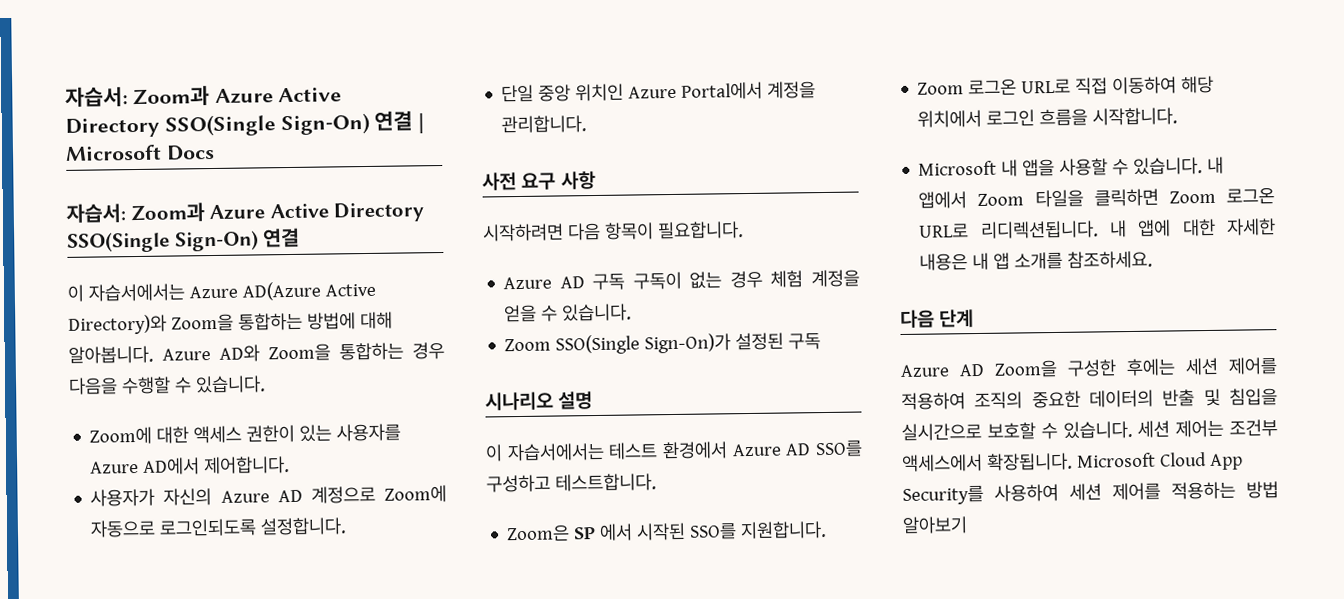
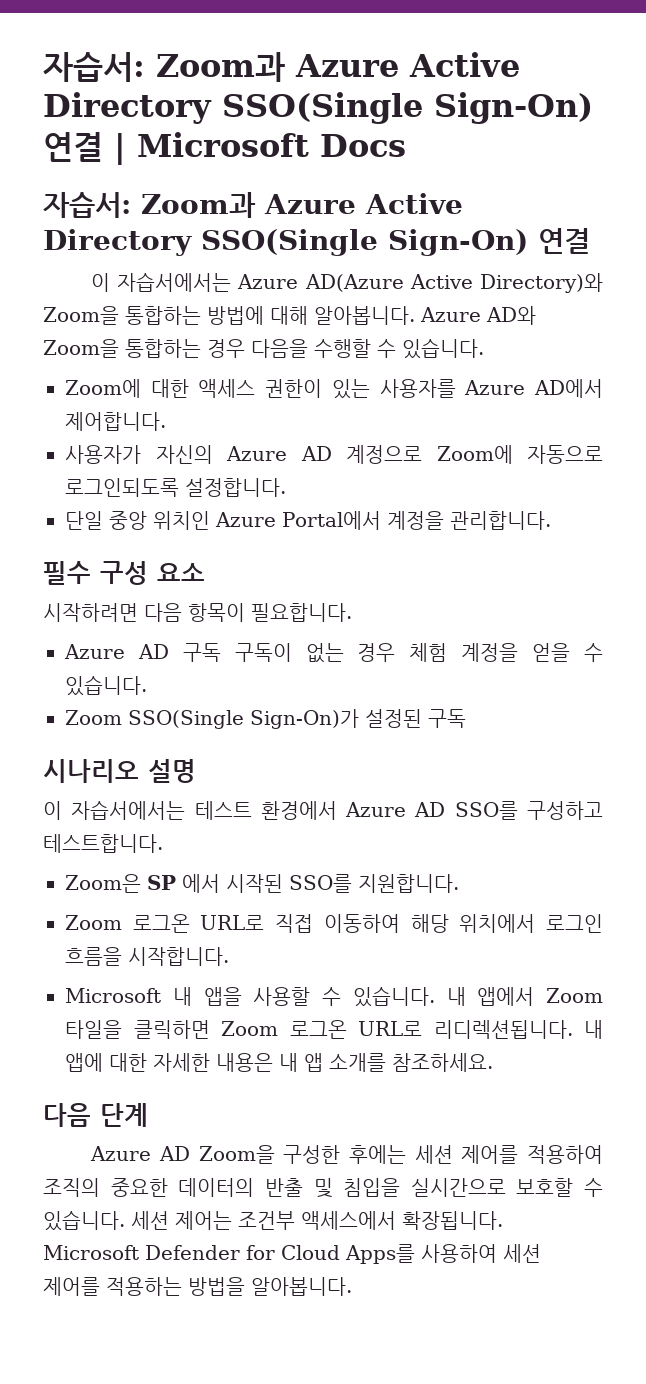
- 사전 요구 사항
+ 필수 구성 요소
- Microsoft Cloud App Security를 사용하여 세션 제어를 적용하는 방법 알아보기
+ Microsoft Defender for Cloud Apps를 사용하여 세션 제어를 적용하는 방법을 알아봅니다.

